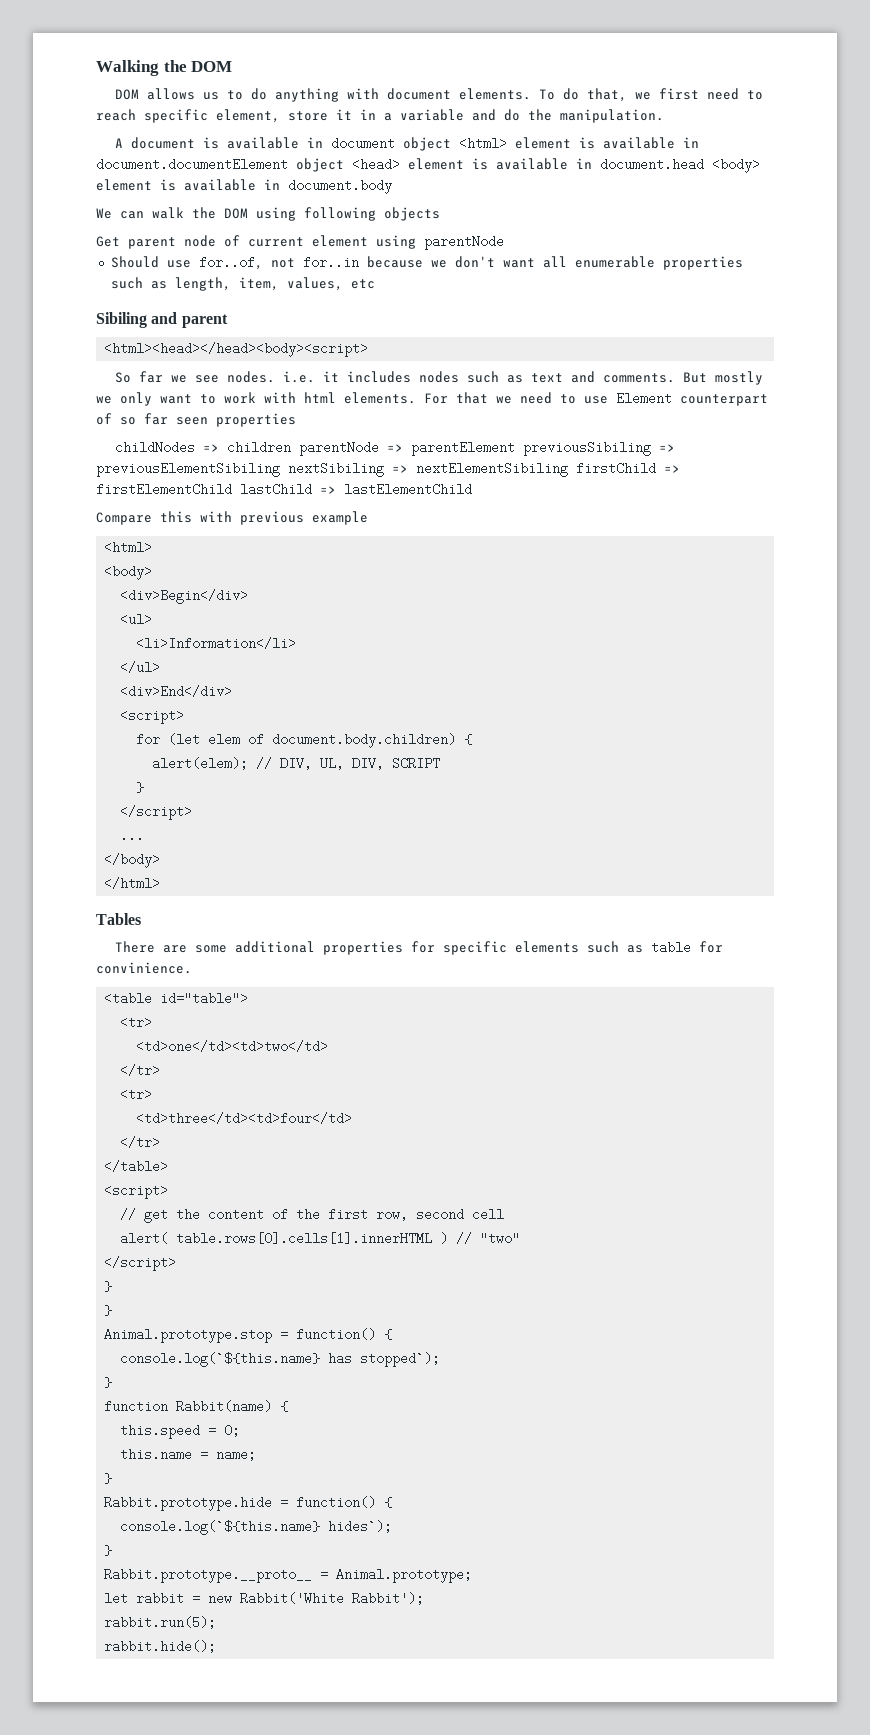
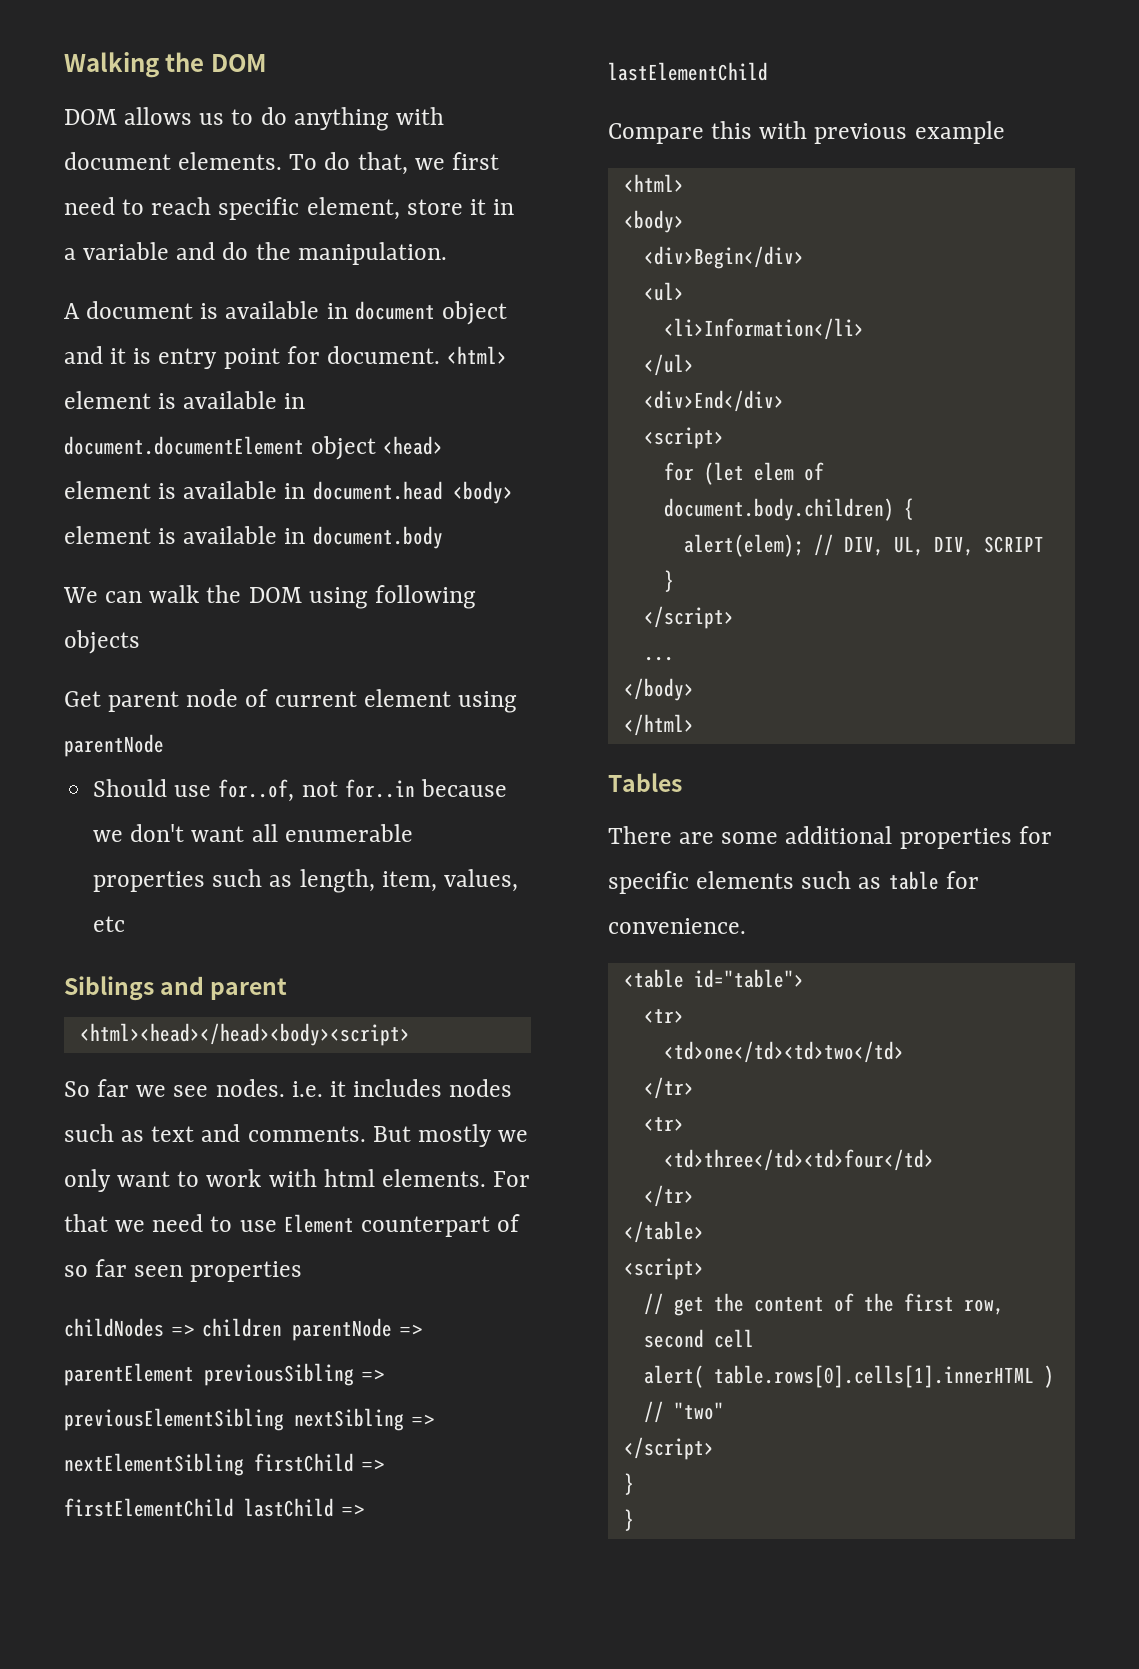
- A document is available in document object <html> element is available in document.documentElement object <head> element is available in document.head <body> element is available in document.body
+ A document is available in document object and it is entry point for document. <html> element is available in document.documentElement object <head> element is available in document.head <body> element is available in document.body
- Sibiling and parent
+ Siblings and parent
- childNodes => children parentNode => parentElement previousSibiling => previousElementSibiling nextSibiling => nextElementSibiling firstChild => firstElementChild lastChild => lastElementChild
+ childNodes => children parentNode => parentElement previousSibling => previousElementSibling nextSibling => nextElementSibling firstChild => firstElementChild lastChild => lastElementChild
- There are some additional properties for specific elements such as table for convinience.
+ There are some additional properties for specific elements such as table for convenience.
- Animal.prototype.stop = function() {
- console.log(`${this.name} has stopped`);
- }
- function Rabbit(name) {
- this.speed = 0;
- this.name = name;
- }
- Rabbit.prototype.hide = function() {
- console.log(`${this.name} hides`);
- }
- Rabbit.prototype.__proto__ = Animal.prototype;
- let rabbit = new Rabbit('White Rabbit');
- rabbit.run(5);
- rabbit.hide();

